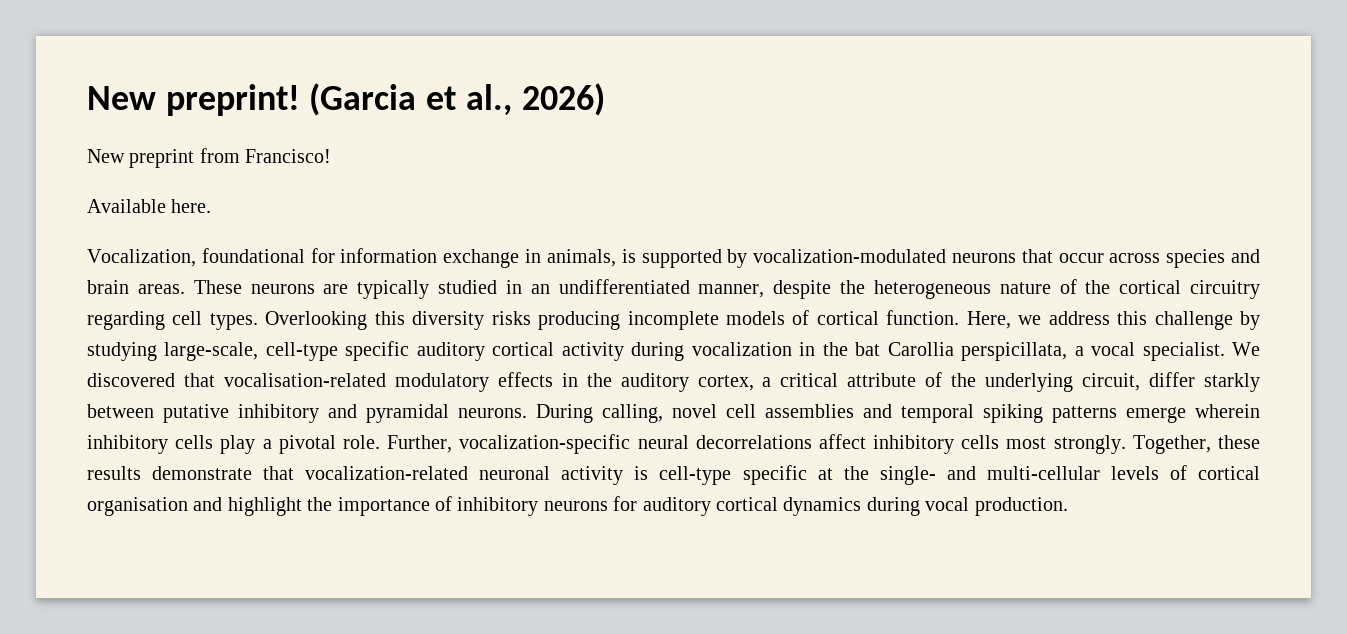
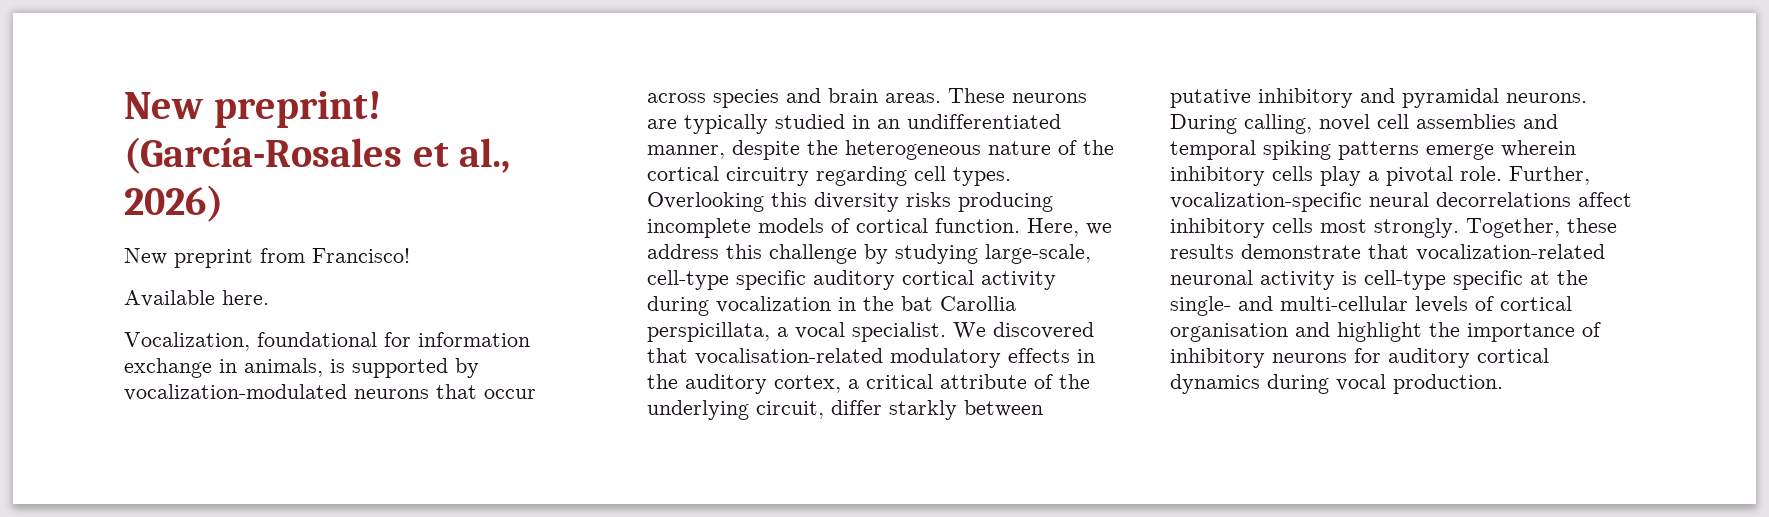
- (Garcia et al., 2026)
+ (García-Rosales et al., 2026)

